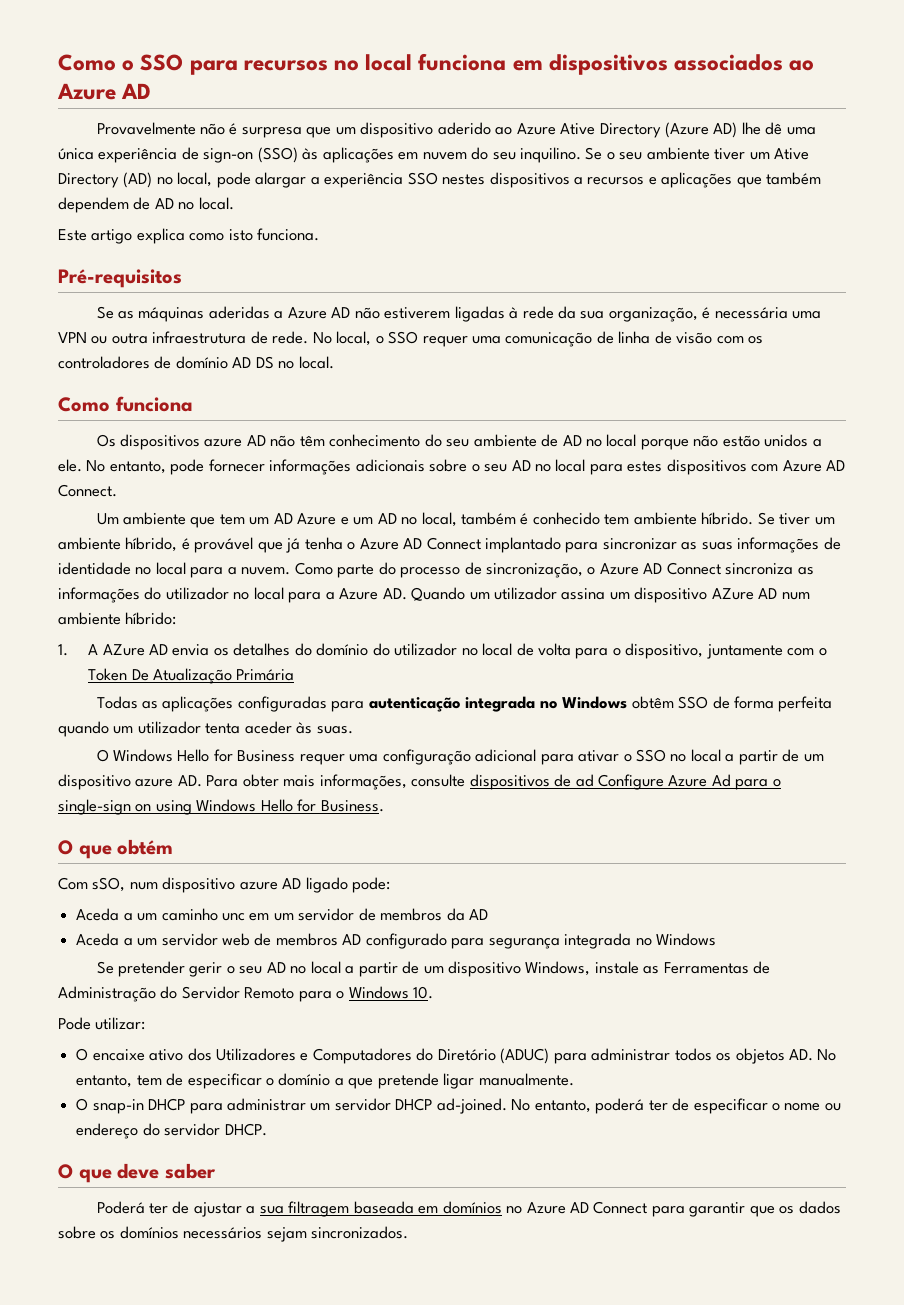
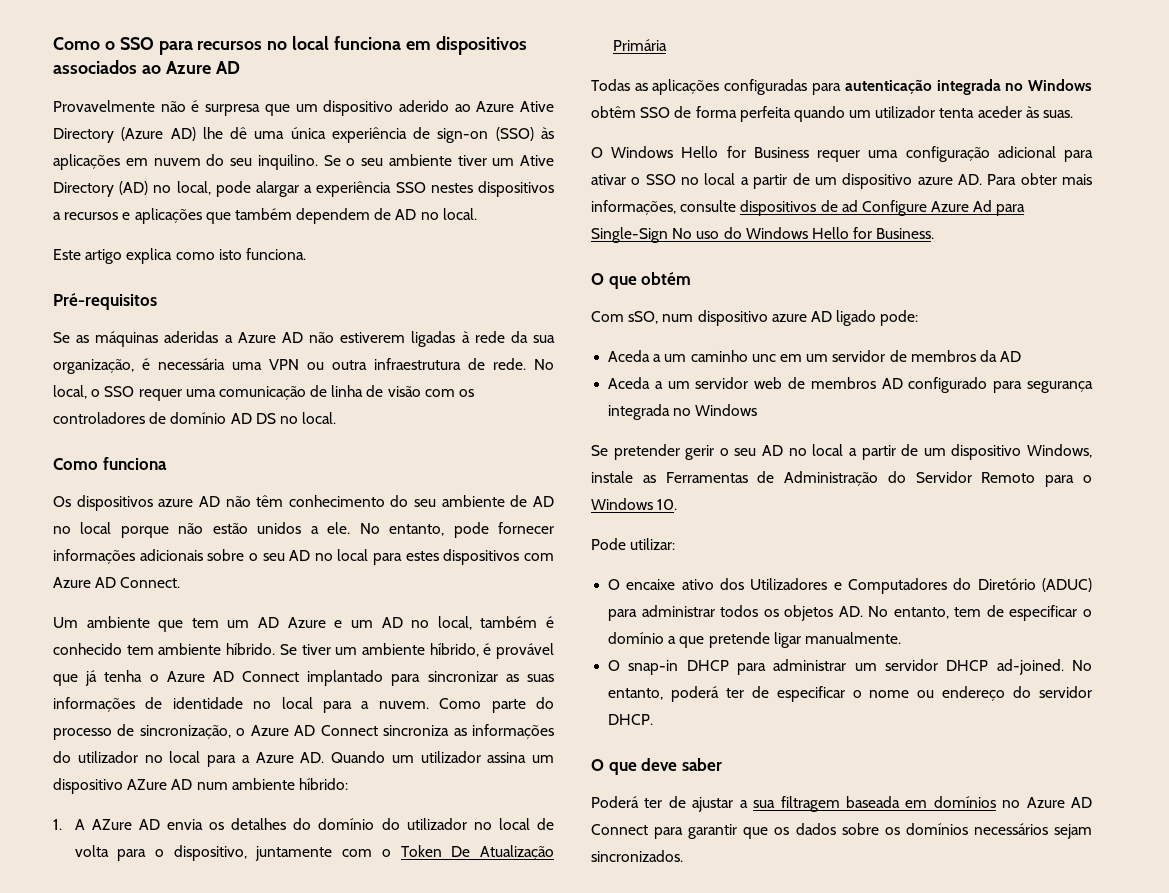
- O Windows Hello for Business requer uma configuração adicional para ativar o SSO no local a partir de um dispositivo azure AD. Para obter mais informações, consulte dispositivos de ad Configure Azure Ad para o single-sign on using Windows Hello for Business.
+ O Windows Hello for Business requer uma configuração adicional para ativar o SSO no local a partir de um dispositivo azure AD. Para obter mais informações, consulte dispositivos de ad Configure Azure Ad para Single-Sign No uso do Windows Hello for Business.

